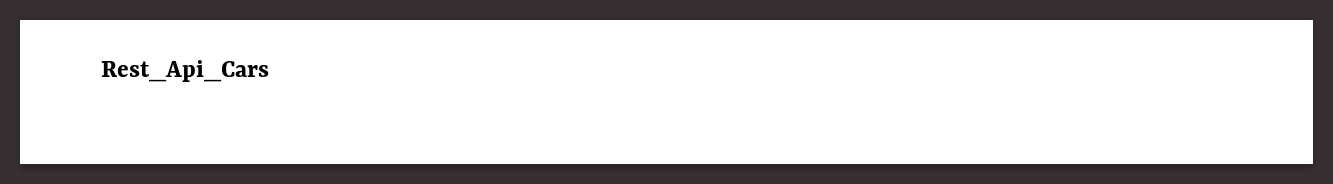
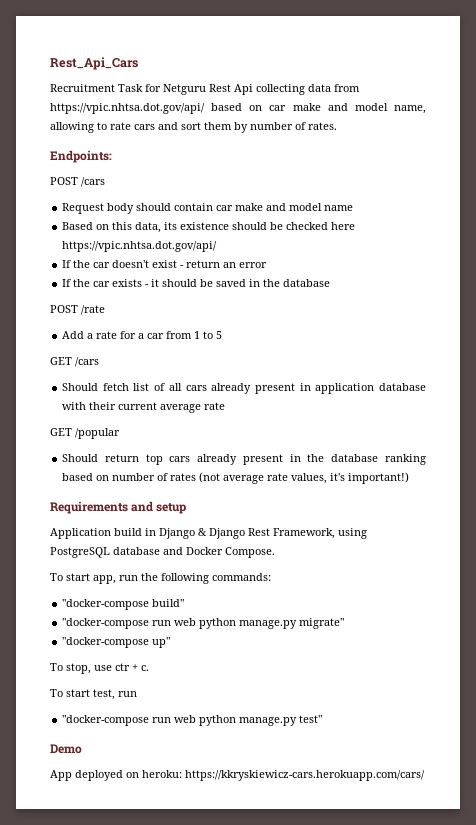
+ Recruitment Task for Netguru Rest Api collecting data from https://vpic.nhtsa.dot.gov/api/ based on car make and model name, allowing to rate cars and sort them by number of rates.
+ Endpoints:
+ POST /cars
+ Request body should contain car make and model name
+ Based on this data, its existence should be checked here https://vpic.nhtsa.dot.gov/api/
+ If the car doesn't exist - return an error
+ If the car exists - it should be saved in the database
+ POST /rate
+ Add a rate for a car from 1 to 5
+ GET /cars
+ Should fetch list of all cars already present in application database with their current average rate
+ GET /popular
+ Should return top cars already present in the database ranking based on number of rates (not average rate values, it's important!)
+ Requirements and setup
+ Application build in Django & Django Rest Framework, using PostgreSQL database and Docker Compose.
+ To start app, run the following commands:
+ "docker-compose build"
+ "docker-compose run web python manage.py migrate"
+ "docker-compose up"
+ To stop, use ctr + c.
+ To start test, run
+ "docker-compose run web python manage.py test"
+ Demo
+ App deployed on heroku: https://kkryskiewicz-cars.herokuapp.com/cars/

